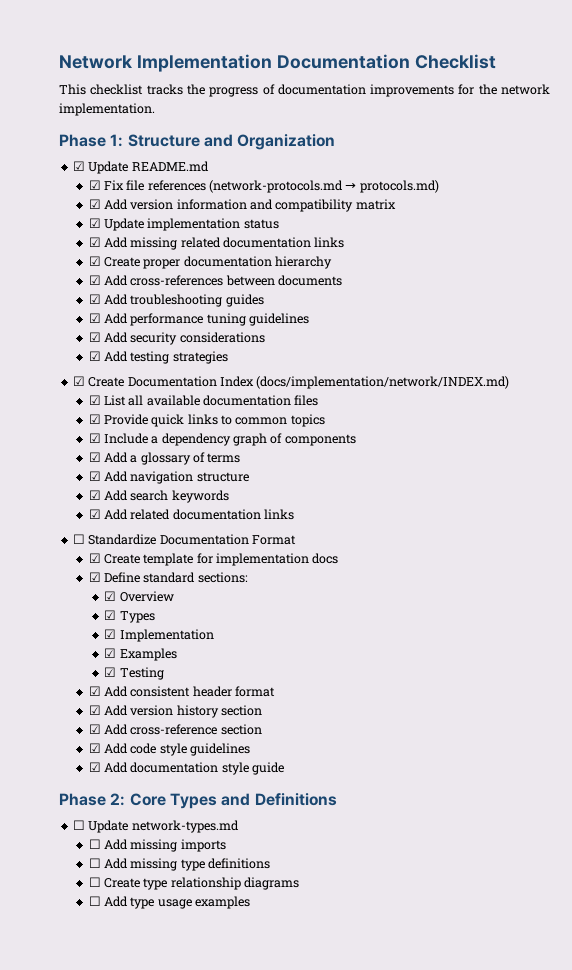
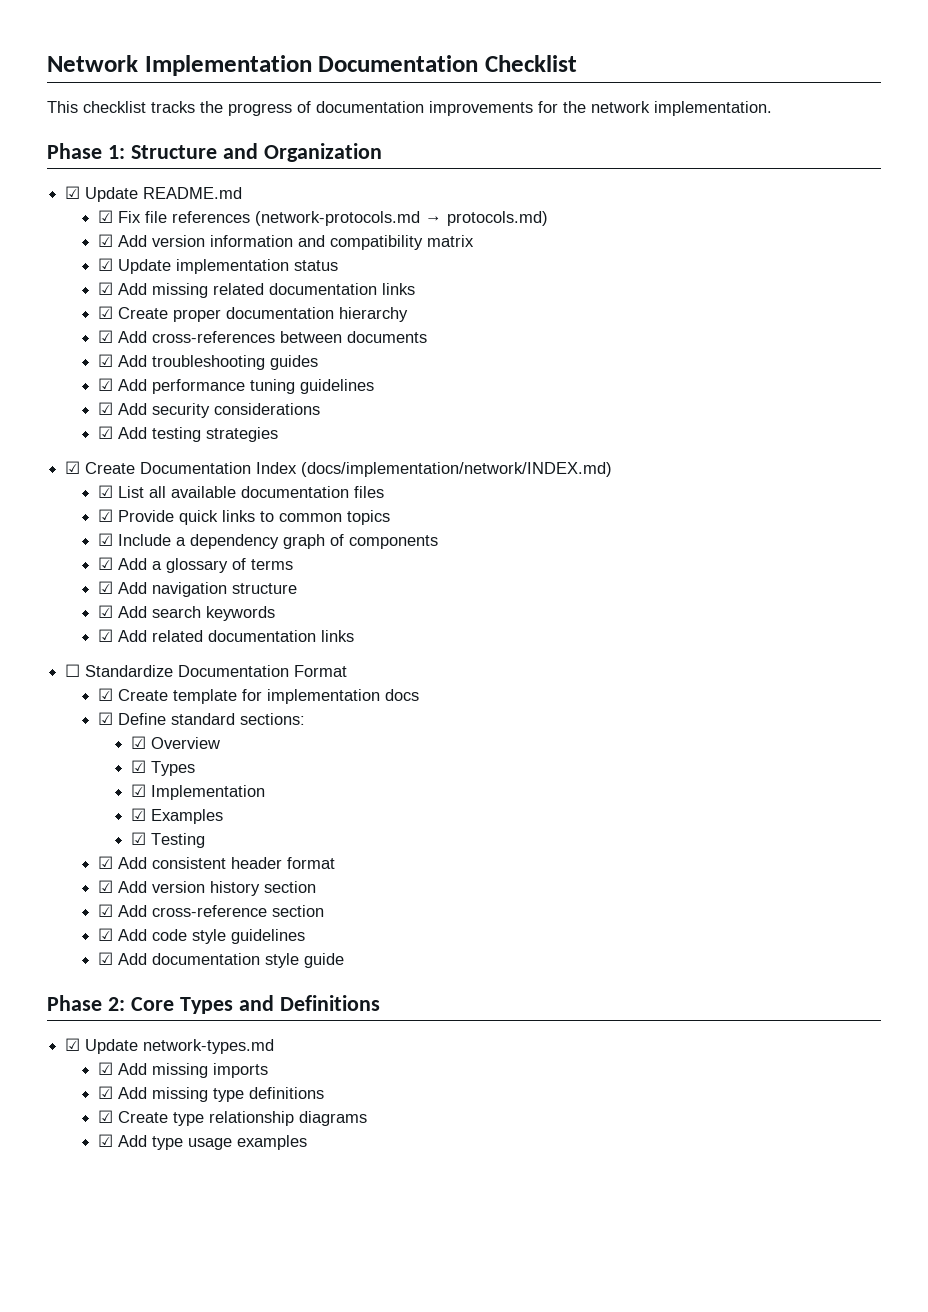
- ☐ Update network-types.md
+ ☑ Update network-types.md
- ☐ Add missing imports
+ ☑ Add missing imports
- ☐ Add missing type definitions
+ ☑ Add missing type definitions
- ☐ Create type relationship diagrams
+ ☑ Create type relationship diagrams
- ☐ Add type usage examples
+ ☑ Add type usage examples

